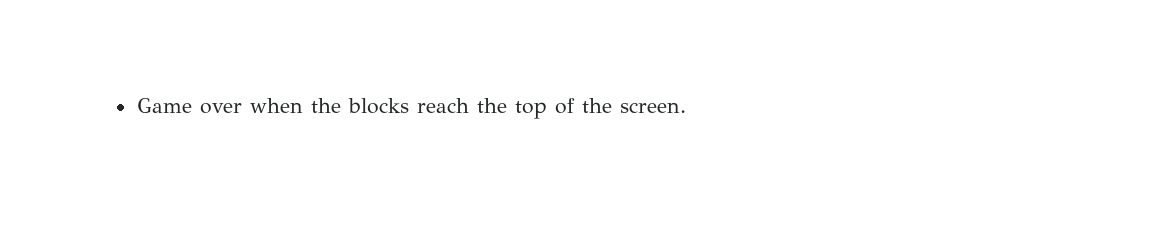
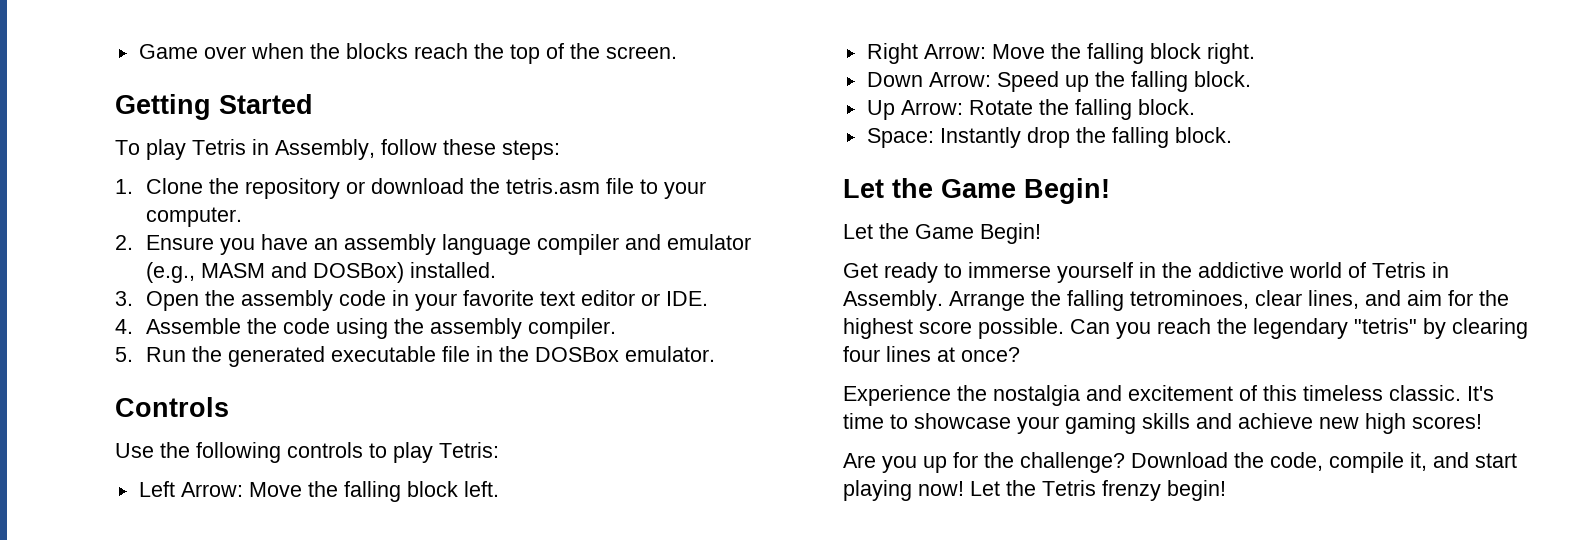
+ Getting Started
+ To play Tetris in Assembly, follow these steps:
+ 1. Clone the repository or download the tetris.asm file to your computer.
+ 2. Ensure you have an assembly language compiler and emulator (e.g., MASM and DOSBox) installed.
+ 3. Open the assembly code in your favorite text editor or IDE.
+ 4. Assemble the code using the assembly compiler.
+ 5. Run the generated executable file in the DOSBox emulator.
+ Controls
+ Use the following controls to play Tetris:
+ Left Arrow: Move the falling block left.
+ Right Arrow: Move the falling block right.
+ Down Arrow: Speed up the falling block.
+ Up Arrow: Rotate the falling block.
+ Space: Instantly drop the falling block.
+ Let the Game Begin!
+ Let the Game Begin!
+ Get ready to immerse yourself in the addictive world of Tetris in Assembly. Arrange the falling tetrominoes, clear lines, and aim for the highest score possible. Can you reach the legendary "tetris" by clearing four lines at once?
+ Experience the nostalgia and excitement of this timeless classic. It's time to showcase your gaming skills and achieve new high scores!
+ Are you up for the challenge? Download the code, compile it, and start playing now! Let the Tetris frenzy begin!

